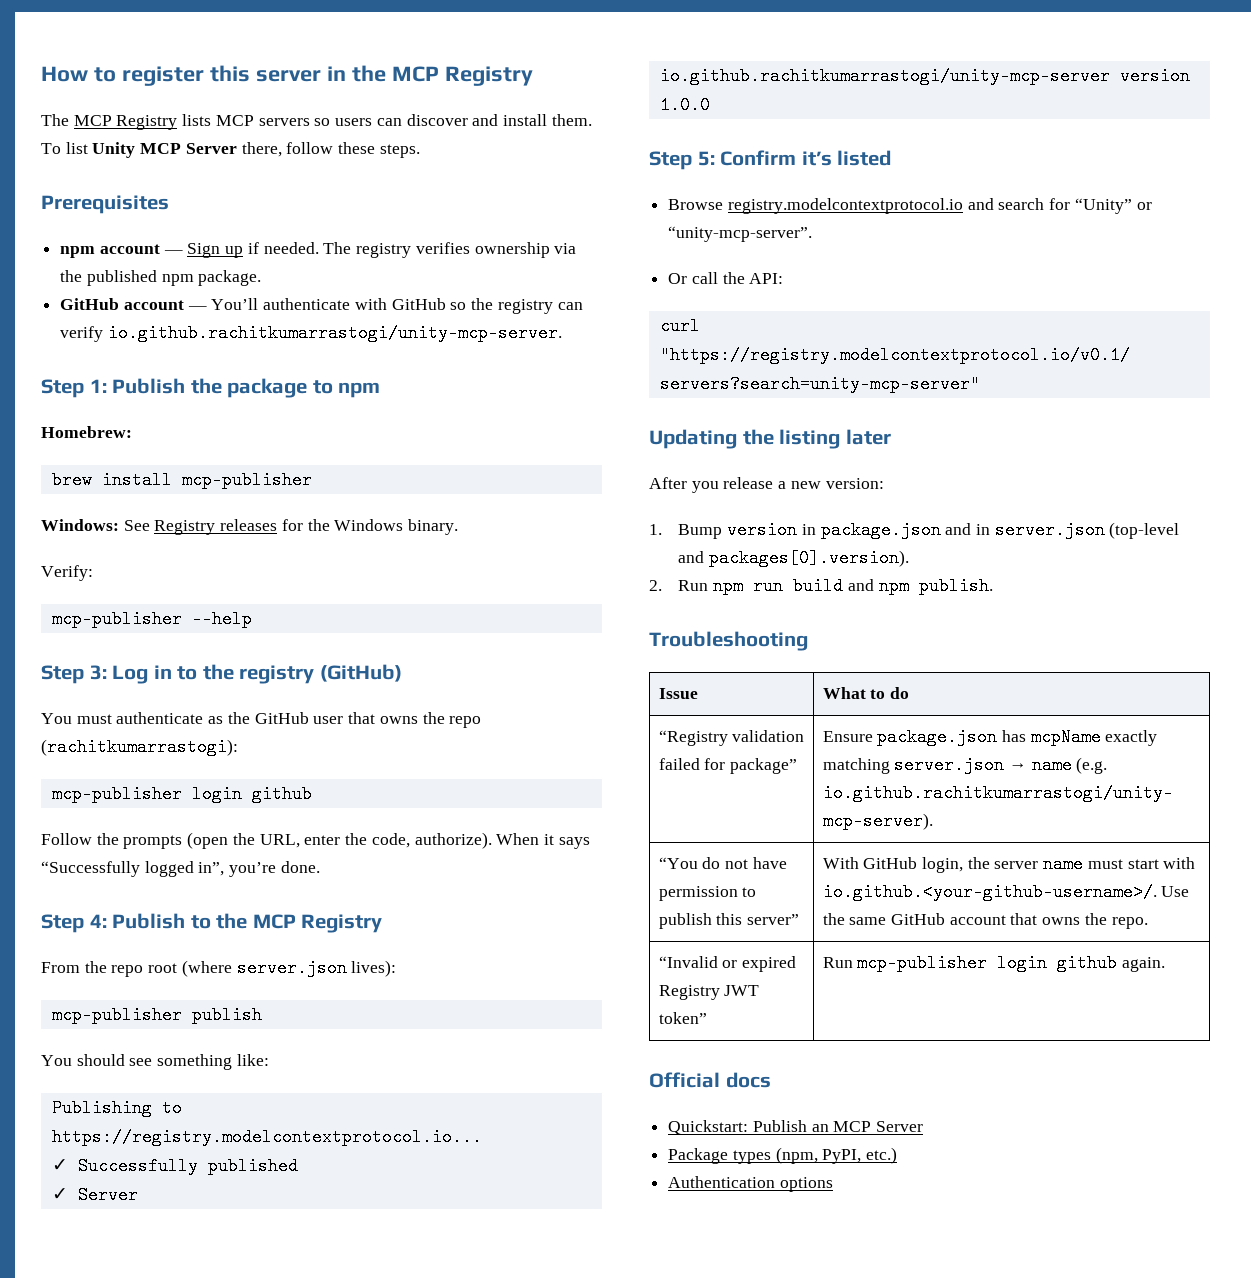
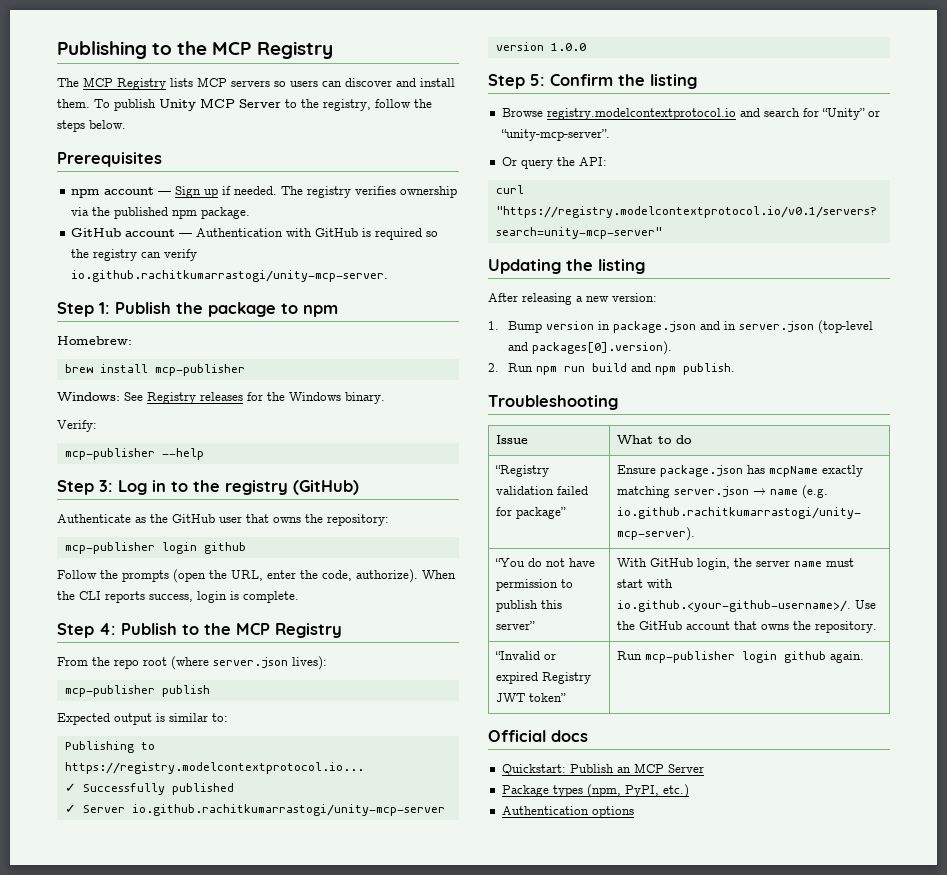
- How to register this server in the MCP Registry
+ Publishing to the MCP Registry
- To list Unity MCP Server there, follow these steps.
+ To publish Unity MCP Server to the registry, follow the steps below.
- GitHub account — You’ll authenticate with GitHub so the registry can verify io.github.rachitkumarrastogi/unity-mcp-server.
+ GitHub account — Authentication with GitHub is required so the registry can verify io.github.rachitkumarrastogi/unity-mcp-server.
- You must authenticate as the GitHub user that owns the repo (rachitkumarrastogi):
+ Authenticate as the GitHub user that owns the repository:
- When it says “Successfully logged in”, you’re done.
+ When the CLI reports success, login is complete.
- You should see something like:
+ Expected output is similar to:
- Step 5: Confirm it’s listed
+ Step 5: Confirm the listing
- Or call the API:
+ Or query the API:
- Updating the listing later
+ Updating the listing
- After you release a new version:
+ After releasing a new version:
- “You do not have permission to publish this server” | With GitHub login, the server name must start with io.github.<your-github-username>/. Use the same GitHub account that owns the repo.
+ “You do not have permission to publish this server” | With GitHub login, the server name must start with io.github.<your-github-username>/. Use the GitHub account that owns the repository.

